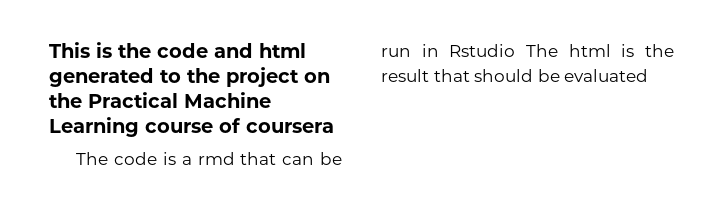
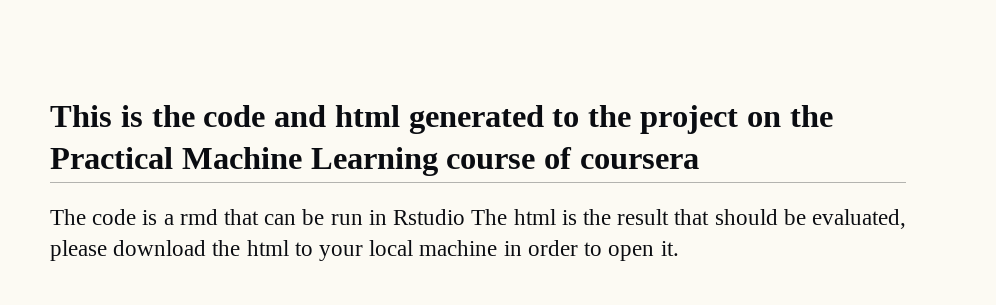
- The code is a rmd that can be run in Rstudio The html is the result that should be evaluated
+ The code is a rmd that can be run in Rstudio The html is the result that should be evaluated, please download the html to your local machine in order to open it.

